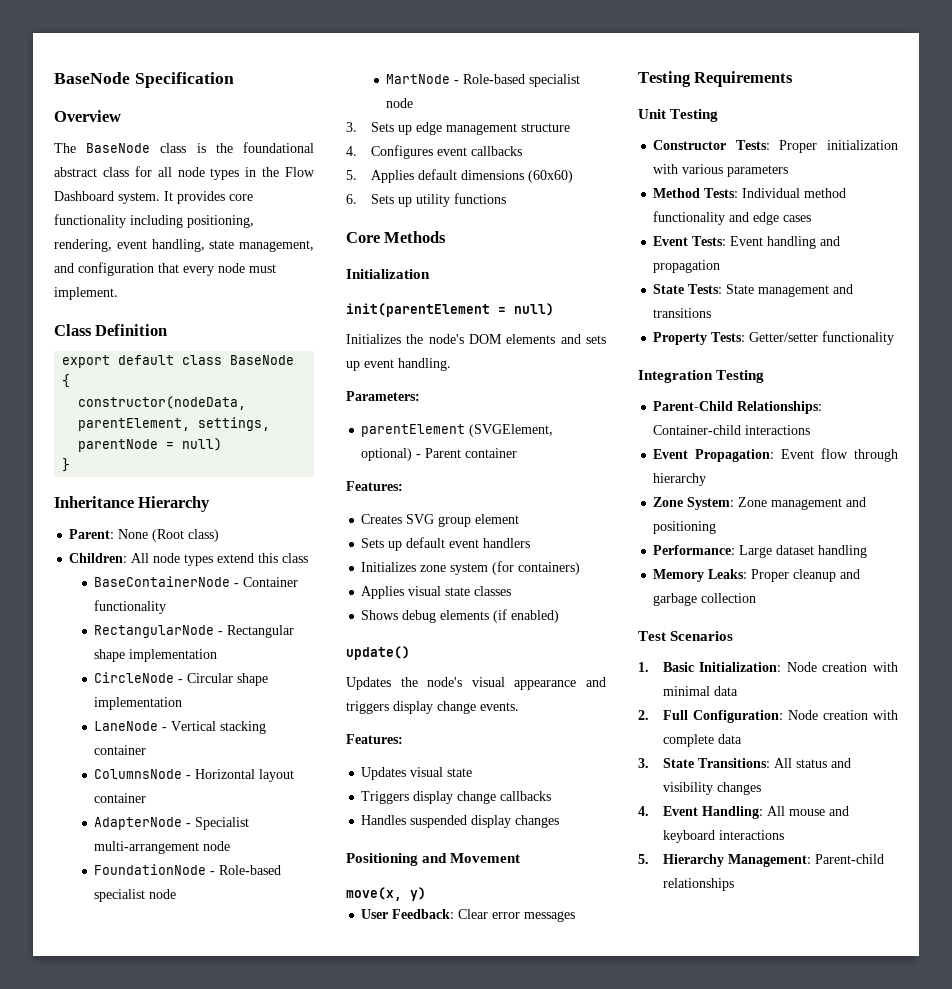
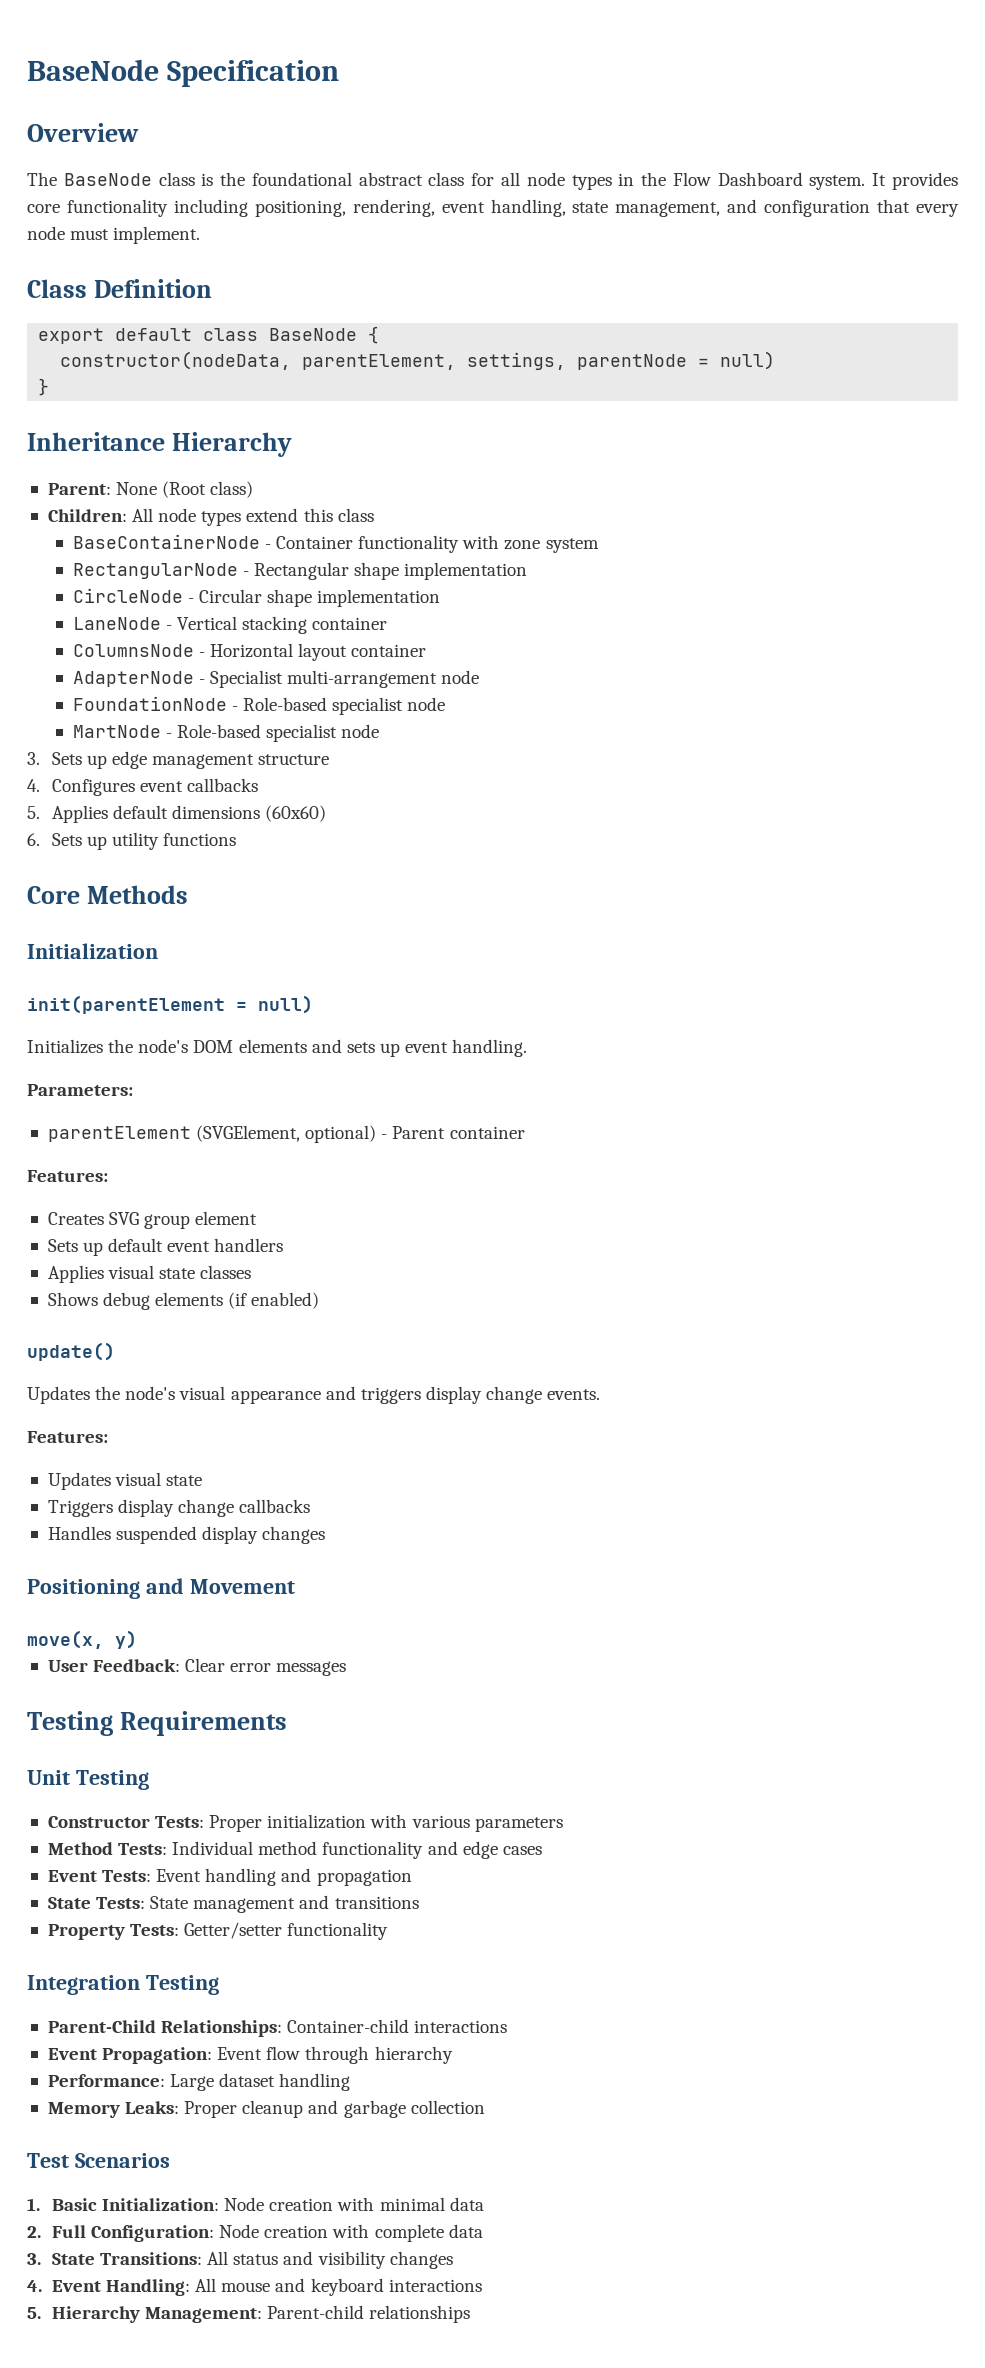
- BaseContainerNode - Container functionality
+ BaseContainerNode - Container functionality with zone system
- Initializes zone system (for containers)
- Zone System: Zone management and positioning

